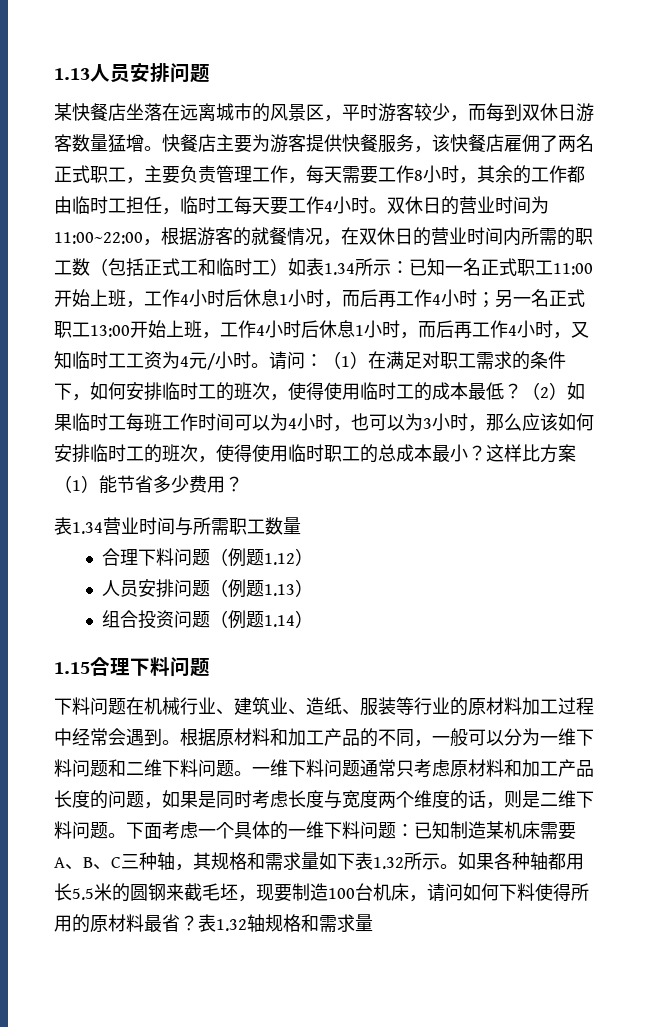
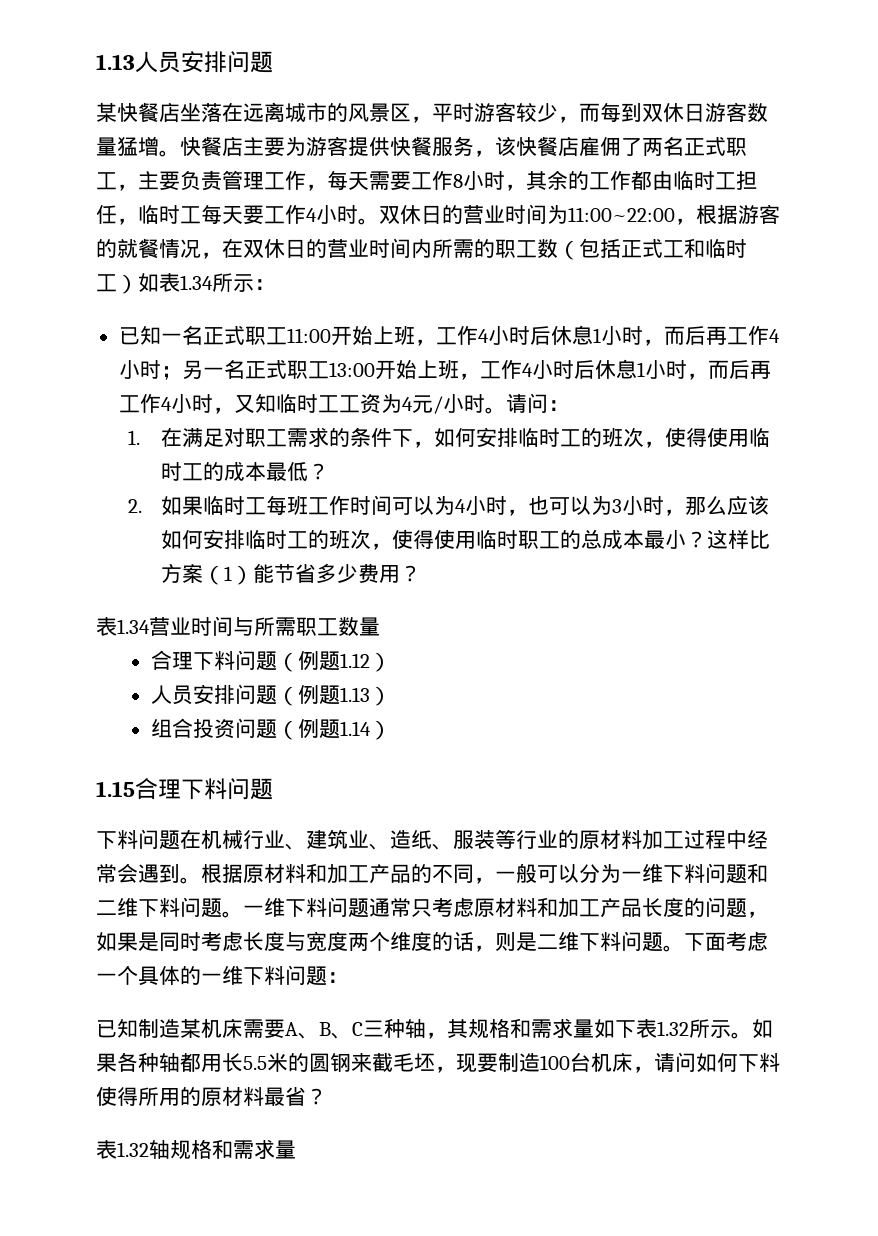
- 双休日的营业时间为11:00~22:00，根据游客的就餐情况，在双休日的营业时间内所需的职工数（包括正式工和临时工）如表1.34所示：已知一名正式职工11:00开始上班，工作4小时后休息1小时，而后再工作4小时；
+ 双休日的营业时间为11:00~22:00，根据游客的就餐情况，在双休日的营业时间内所需的职工数（包括正式工和临时工）如表1.34所示：
+ 已知一名正式职工11:00开始上班，工作4小时后休息1小时，而后再工作4小时；
- 请问：（1）在满足对职工需求的条件下，如何安排临时工的班次，使得使用临时工的成本最低？（2）如果临时工每班工作时间可以为4小时，也可以为3小时，那么应该如何安排临时工的班次，使得使用临时职工的总成本最小？
+ 请问：
+ 1.在满足对职工需求的条件下，如何安排临时工的班次，使得使用临时工的成本最低？
+ 2.如果临时工每班工作时间可以为4小时，也可以为3小时，那么应该如何安排临时工的班次，使得使用临时职工的总成本最小？
- 下面考虑一个具体的一维下料问题：已知制造某机床需要A、B、C三种轴，其规格和需求量如下表1.32所示。
+ 下面考虑一个具体的一维下料问题：
+ 已知制造某机床需要A、B、C三种轴，其规格和需求量如下表1.32所示。
- 如果各种轴都用长5.5米的圆钢来截毛坯，现要制造100台机床，请问如何下料使得所用的原材料最省？表1.32轴规格和需求量
+ 如果各种轴都用长5.5米的圆钢来截毛坯，现要制造100台机床，请问如何下料使得所用的原材料最省？
+ 表1.32轴规格和需求量

